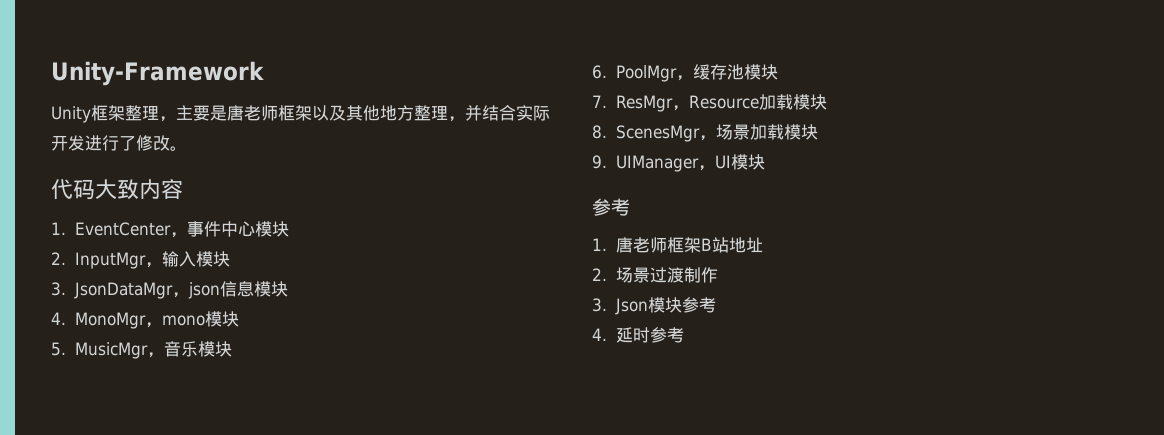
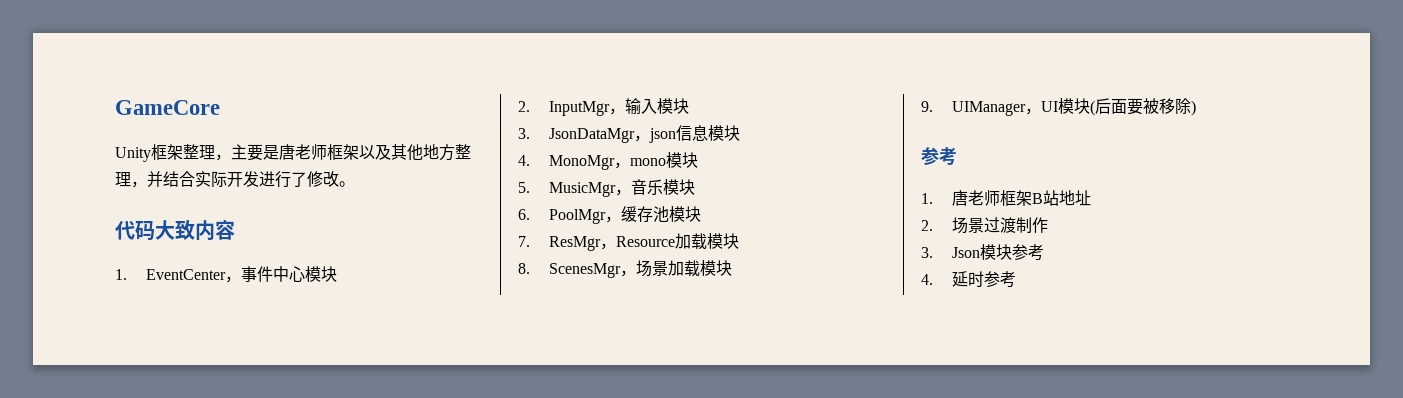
- Unity-Framework
+ GameCore
- 9. UIManager，UI模块
+ 9. UIManager，UI模块(后面要被移除)

